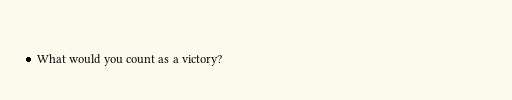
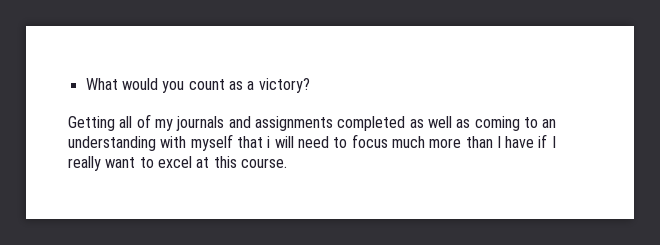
+ Getting all of my journals and assignments completed as well as coming to an understanding with myself that i will need to focus much more than I have if I really want to excel at this course.

